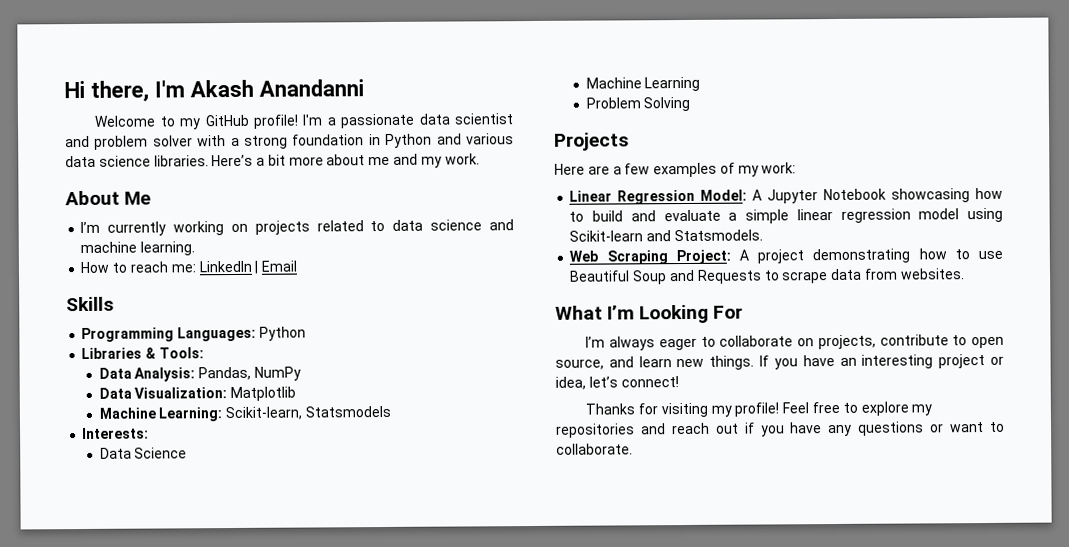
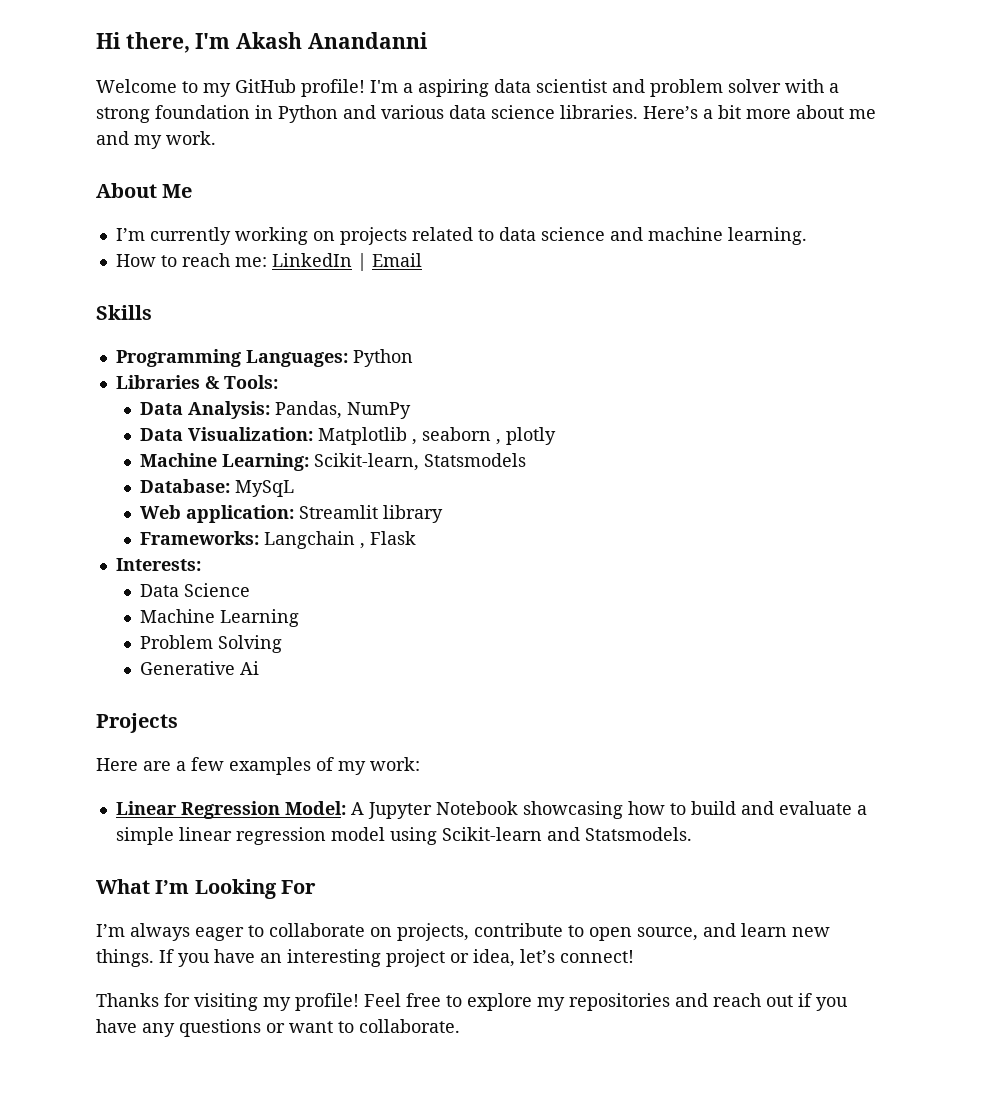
- I'm a passionate data scientist and problem solver with a strong foundation in Python and various data science libraries.
+ I'm a aspiring data scientist and problem solver with a strong foundation in Python and various data science libraries.
- Data Visualization: Matplotlib
+ Data Visualization: Matplotlib , seaborn , plotly
+ Database: MySqL
+ Web application: Streamlit library
+ Frameworks: Langchain , Flask
+ Generative Ai
- Web Scraping Project: A project demonstrating how to use Beautiful Soup and Requests to scrape data from websites.

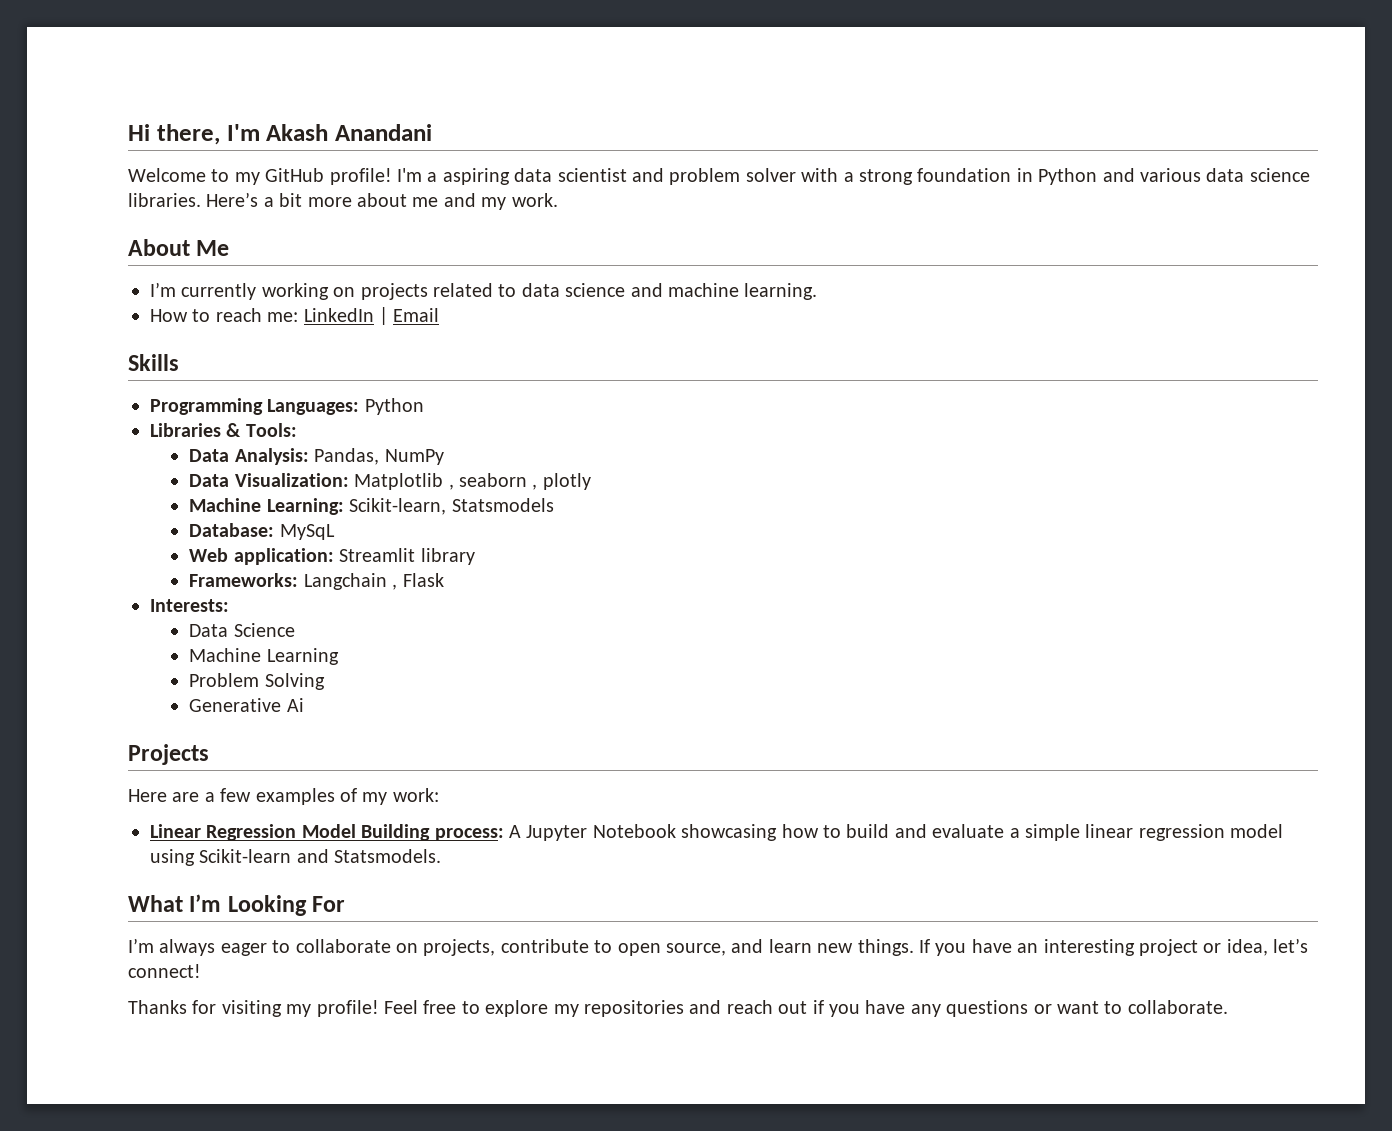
- Hi there, I'm Akash Anandanni
+ Hi there, I'm Akash Anandani
- Linear Regression Model: A Jupyter Notebook showcasing how to build and evaluate a simple linear regression model using Scikit-learn and Statsmodels.
+ Linear Regression Model Building process: A Jupyter Notebook showcasing how to build and evaluate a simple linear regression model using Scikit-learn and Statsmodels.

